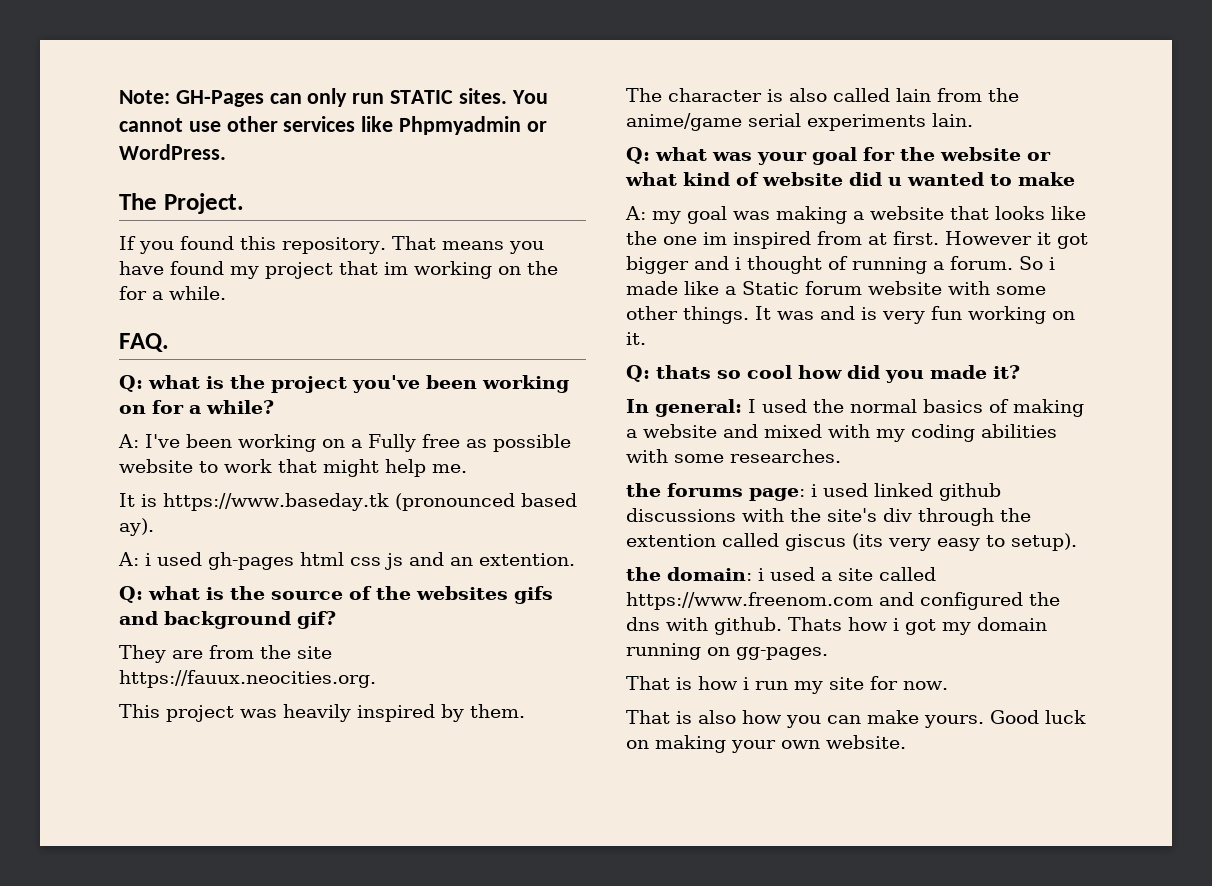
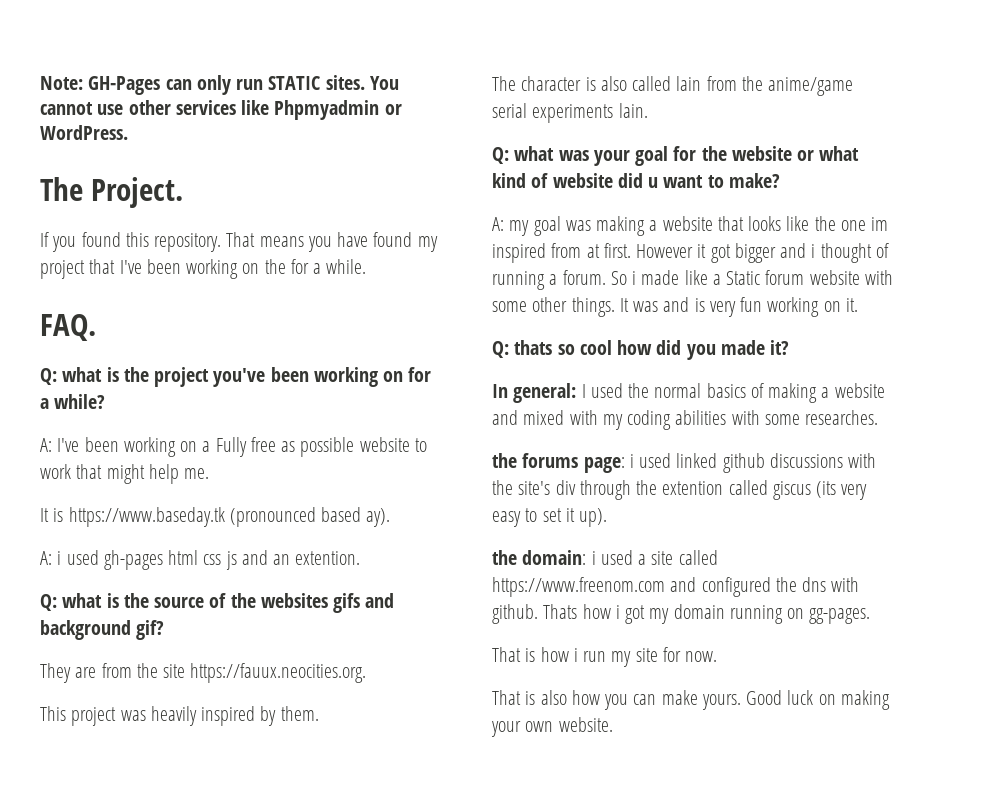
- That means you have found my project that im working on the for a while.
+ That means you have found my project that I've been working on the for a while.
- Q: what was your goal for the website or what kind of website did u wanted to make
+ Q: what was your goal for the website or what kind of website did u want to make?
- the forums page: i used linked github discussions with the site's div through the extention called giscus (its very easy to setup).
+ the forums page: i used linked github discussions with the site's div through the extention called giscus (its very easy to set it up).

